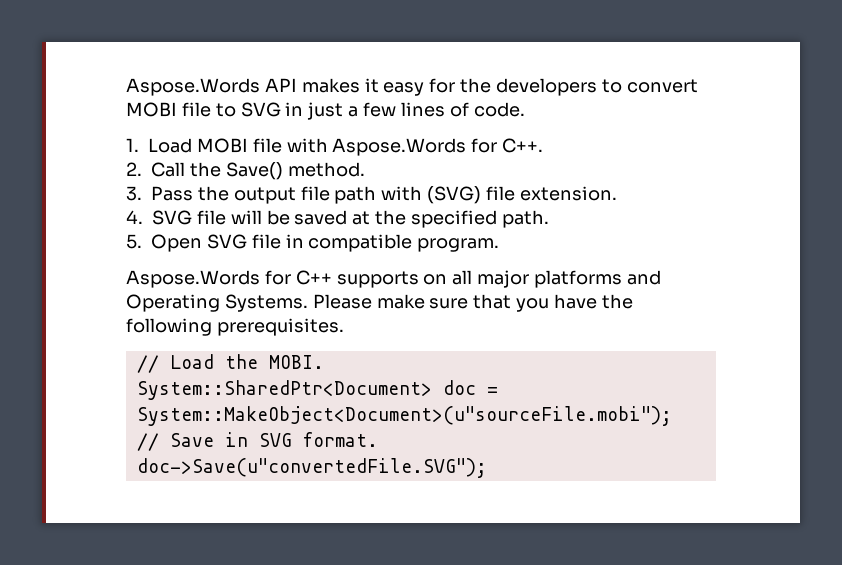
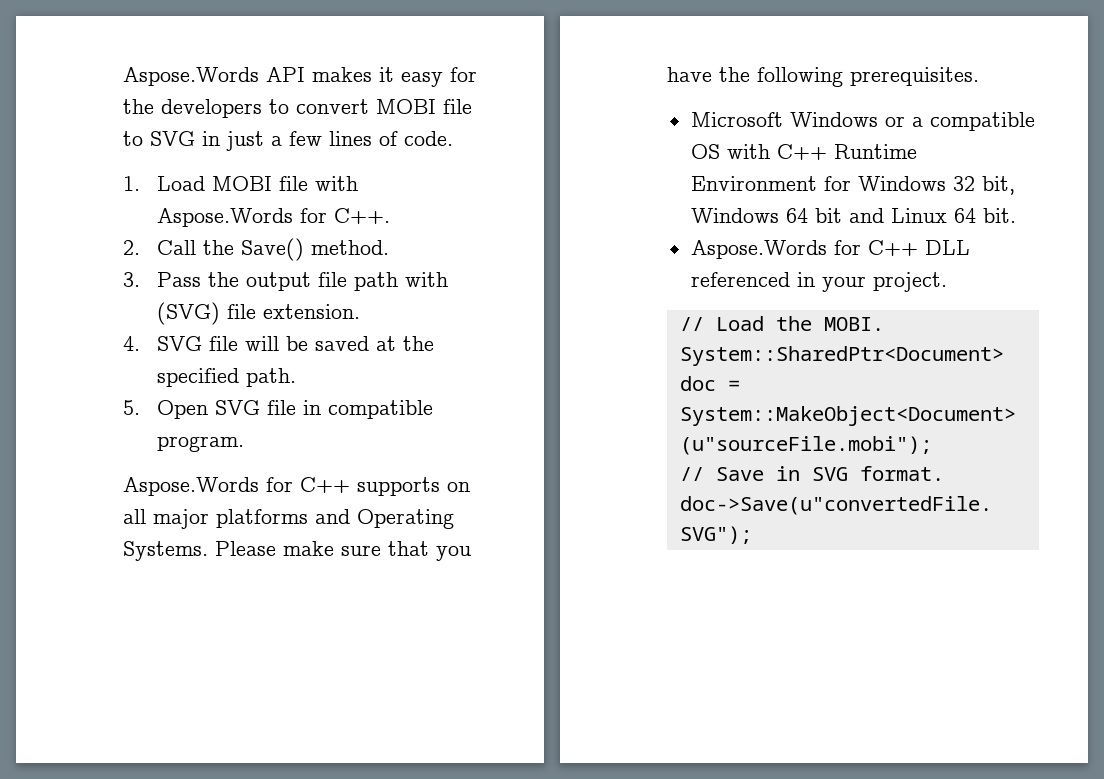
+ Microsoft Windows or a compatible OS with C++ Runtime Environment for Windows 32 bit, Windows 64 bit and Linux 64 bit.
+ Aspose.Words for C++ DLL referenced in your project.

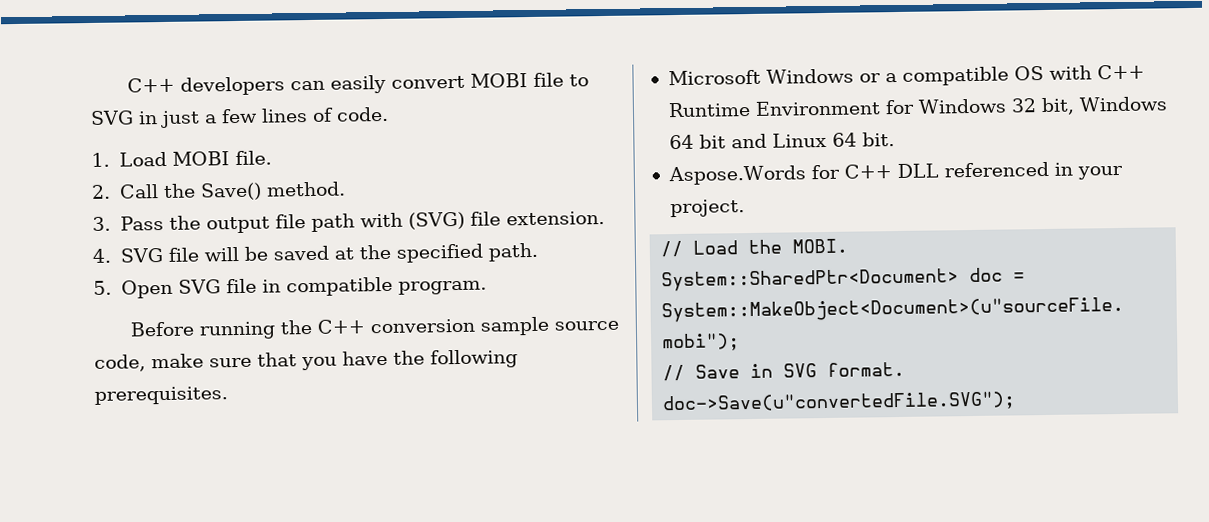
- Aspose.Words API makes it easy for the developers to convert MOBI file to SVG in just a few lines of code.
+ C++ developers can easily convert MOBI file to SVG in just a few lines of code.
- 1. Load MOBI file with Aspose.Words for C++.
+ 1. Load MOBI file.
- Aspose.Words for C++ supports on all major platforms and Operating Systems. Please make sure that you have the following prerequisites.
+ Before running the C++ conversion sample source code, make sure that you have the following prerequisites.

